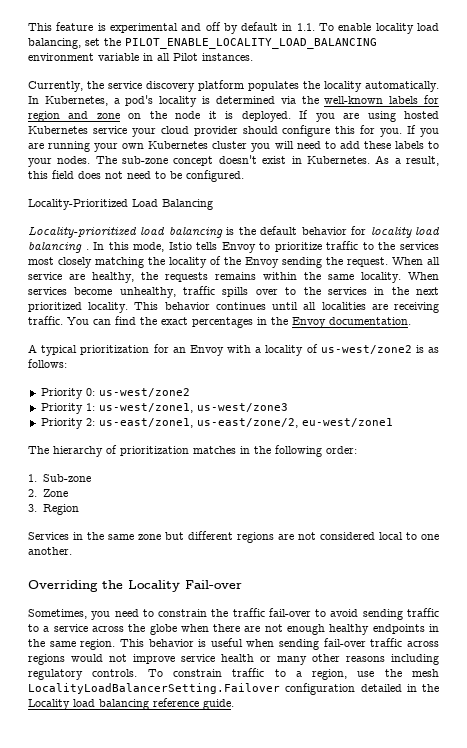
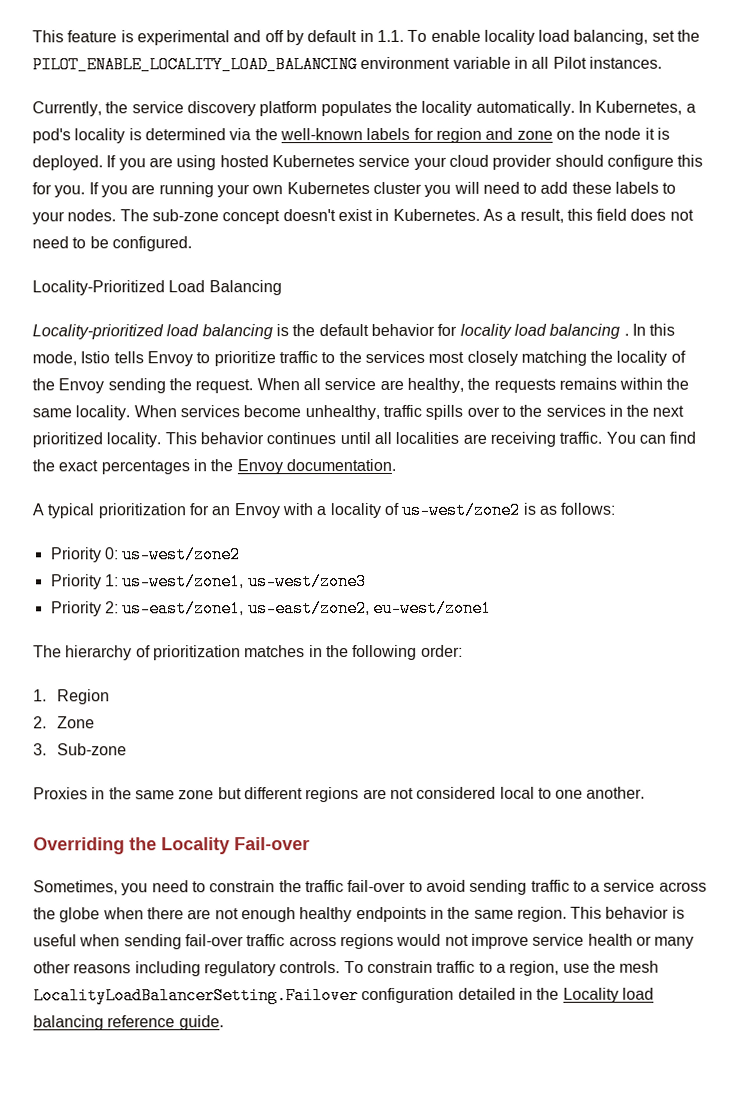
- Priority 2: us-east/zone1, us-east/zone/2, eu-west/zone1
+ Priority 2: us-east/zone1, us-east/zone2, eu-west/zone1
- 1. Sub-zone
+ 1. Region
- 3. Region
- Services in the same zone but different regions are not considered local to one another.
+ 3. Sub-zone
+ Proxies in the same zone but different regions are not considered local to one another.

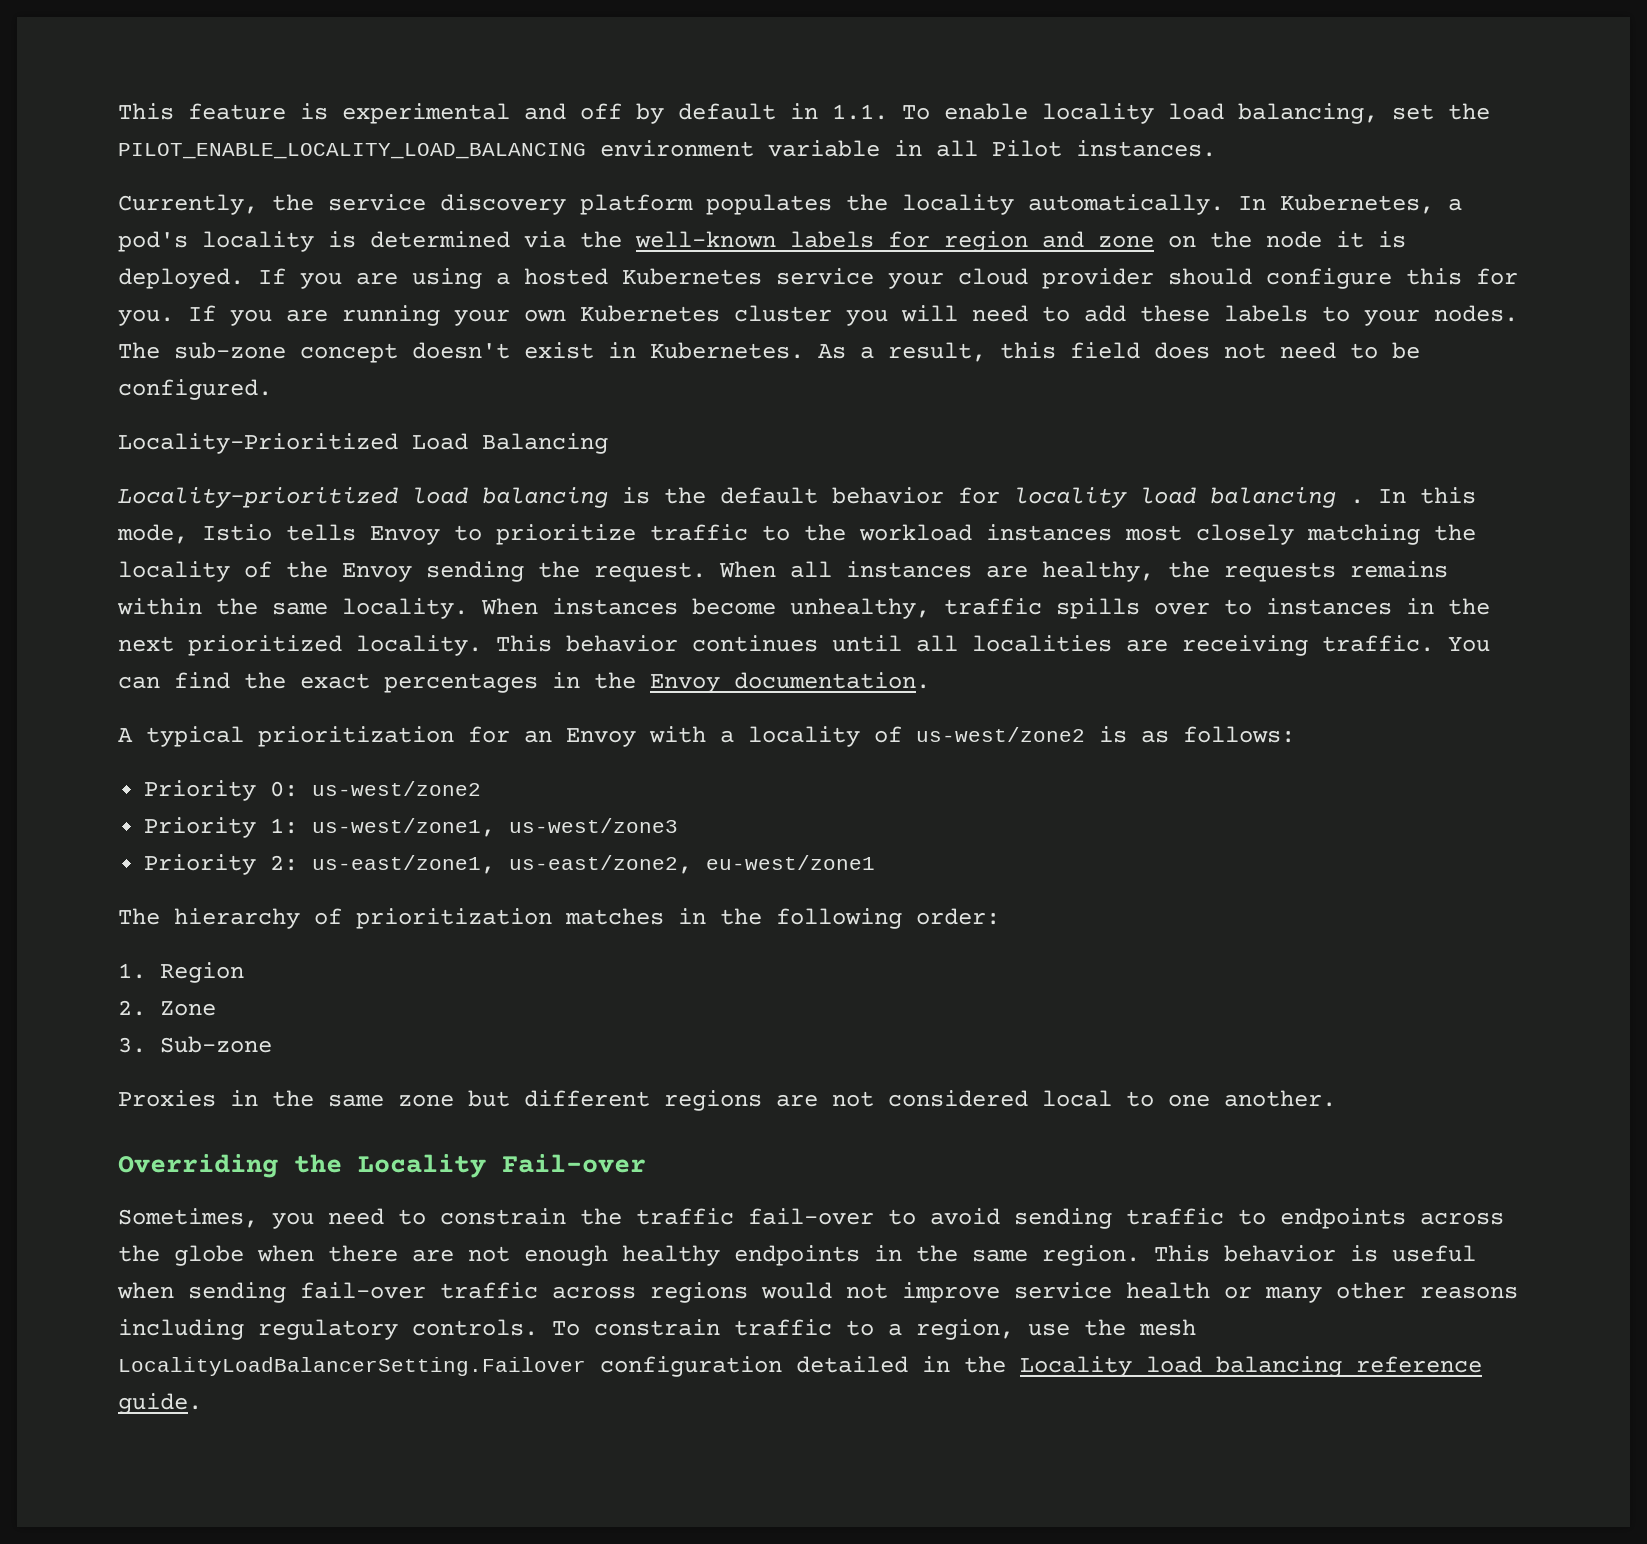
- If you are using hosted Kubernetes service your cloud provider should configure this for you.
+ If you are using a hosted Kubernetes service your cloud provider should configure this for you.
- In this mode, Istio tells Envoy to prioritize traffic to the services most closely matching the locality of the Envoy sending the request.
+ In this mode, Istio tells Envoy to prioritize traffic to the workload instances most closely matching the locality of the Envoy sending the request.
- When all service are healthy, the requests remains within the same locality.
+ When all instances are healthy, the requests remains within the same locality.
- When services become unhealthy, traffic spills over to the services in the next prioritized locality.
+ When instances become unhealthy, traffic spills over to instances in the next prioritized locality.
- Sometimes, you need to constrain the traffic fail-over to avoid sending traffic to a service across the globe when there are not enough healthy endpoints in the same region.
+ Sometimes, you need to constrain the traffic fail-over to avoid sending traffic to endpoints across the globe when there are not enough healthy endpoints in the same region.

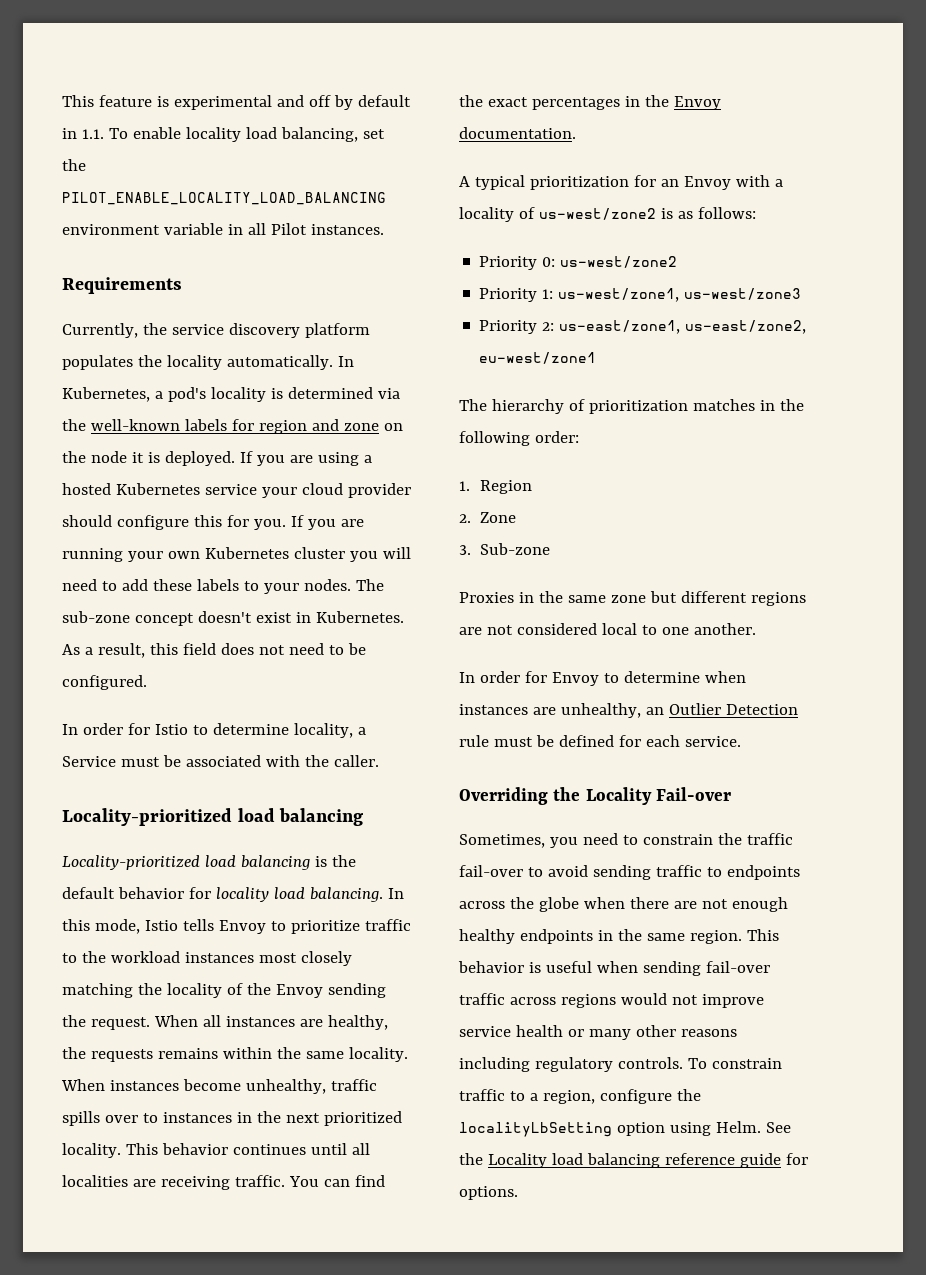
+ Requirements
- Locality-Prioritized Load Balancing
+ In order for Istio to determine locality, a Service must be associated with the caller.
+ Locality-prioritized load balancing
- Locality-prioritized load balancing is the default behavior for locality load balancing .
+ Locality-prioritized load balancing is the default behavior for locality load balancing.
+ In order for Envoy to determine when instances are unhealthy, an Outlier Detection rule must be defined for each service.
- To constrain traffic to a region, use the mesh LocalityLoadBalancerSetting.Failover configuration detailed in the Locality load balancing reference guide.
+ To constrain traffic to a region, configure the localityLbSetting option using Helm. See the Locality load balancing reference guide for options.

